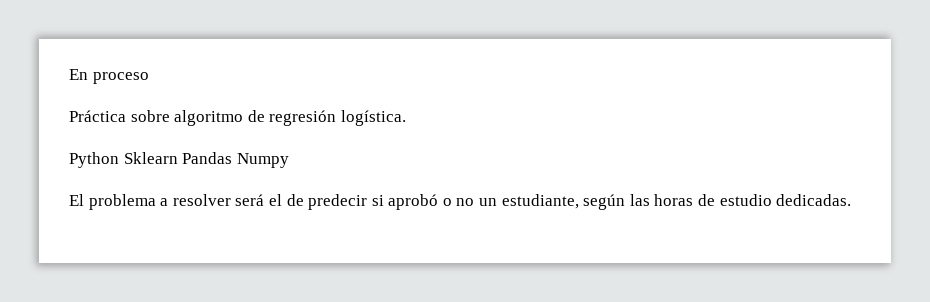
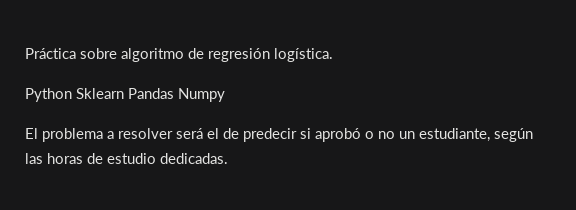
- En proceso

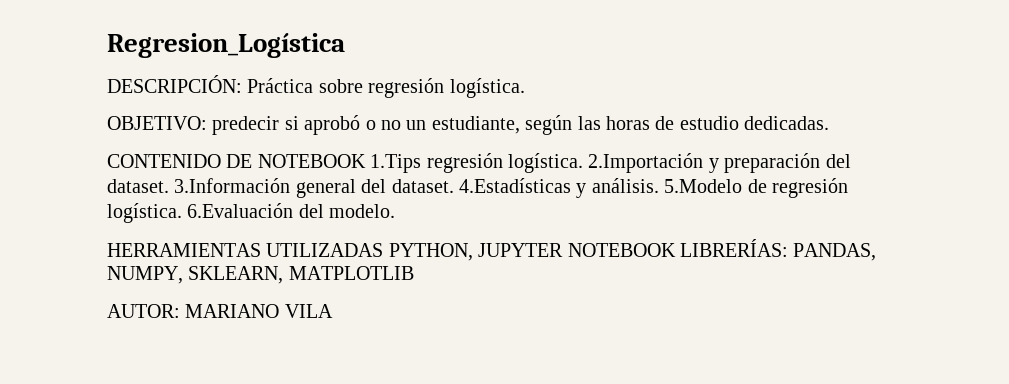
- Práctica sobre algoritmo de regresión logística.
- Python Sklearn Pandas Numpy
- El problema a resolver será el de predecir si aprobó o no un estudiante, según las horas de estudio dedicadas.
+ Regresion_Logística
+ DESCRIPCIÓN: Práctica sobre regresión logística.
+ OBJETIVO: predecir si aprobó o no un estudiante, según las horas de estudio dedicadas.
+ CONTENIDO DE NOTEBOOK 1.Tips regresión logística. 2.Importación y preparación del dataset. 3.Información general del dataset. 4.Estadísticas y análisis. 5.Modelo de regresión logística. 6.Evaluación del modelo.
+ HERRAMIENTAS UTILIZADAS PYTHON, JUPYTER NOTEBOOK LIBRERÍAS: PANDAS, NUMPY, SKLEARN, MATPLOTLIB
+ AUTOR: MARIANO VILA

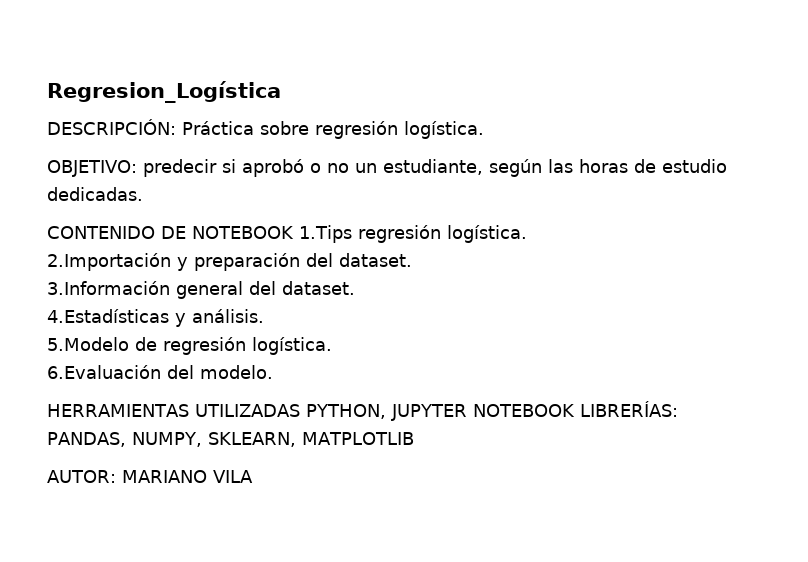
- CONTENIDO DE NOTEBOOK 1.Tips regresión logística. 2.Importación y preparación del dataset. 3.Información general del dataset. 4.Estadísticas y análisis. 5.Modelo de regresión logística. 6.Evaluación del modelo.
+ CONTENIDO DE NOTEBOOK 1.Tips regresión logística.
+ 2.Importación y preparación del dataset.
+ 3.Información general del dataset.
+ 4.Estadísticas y análisis.
+ 5.Modelo de regresión logística.
+ 6.Evaluación del modelo.

